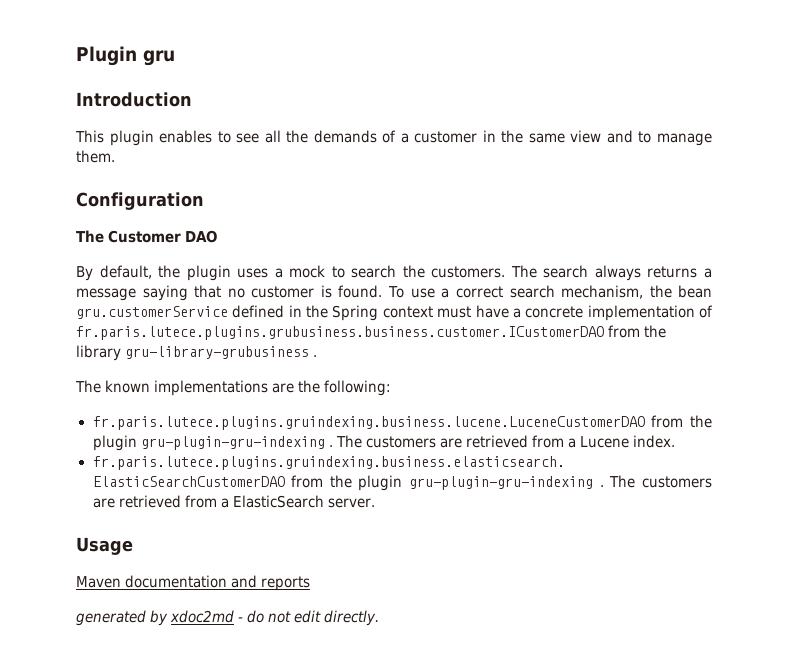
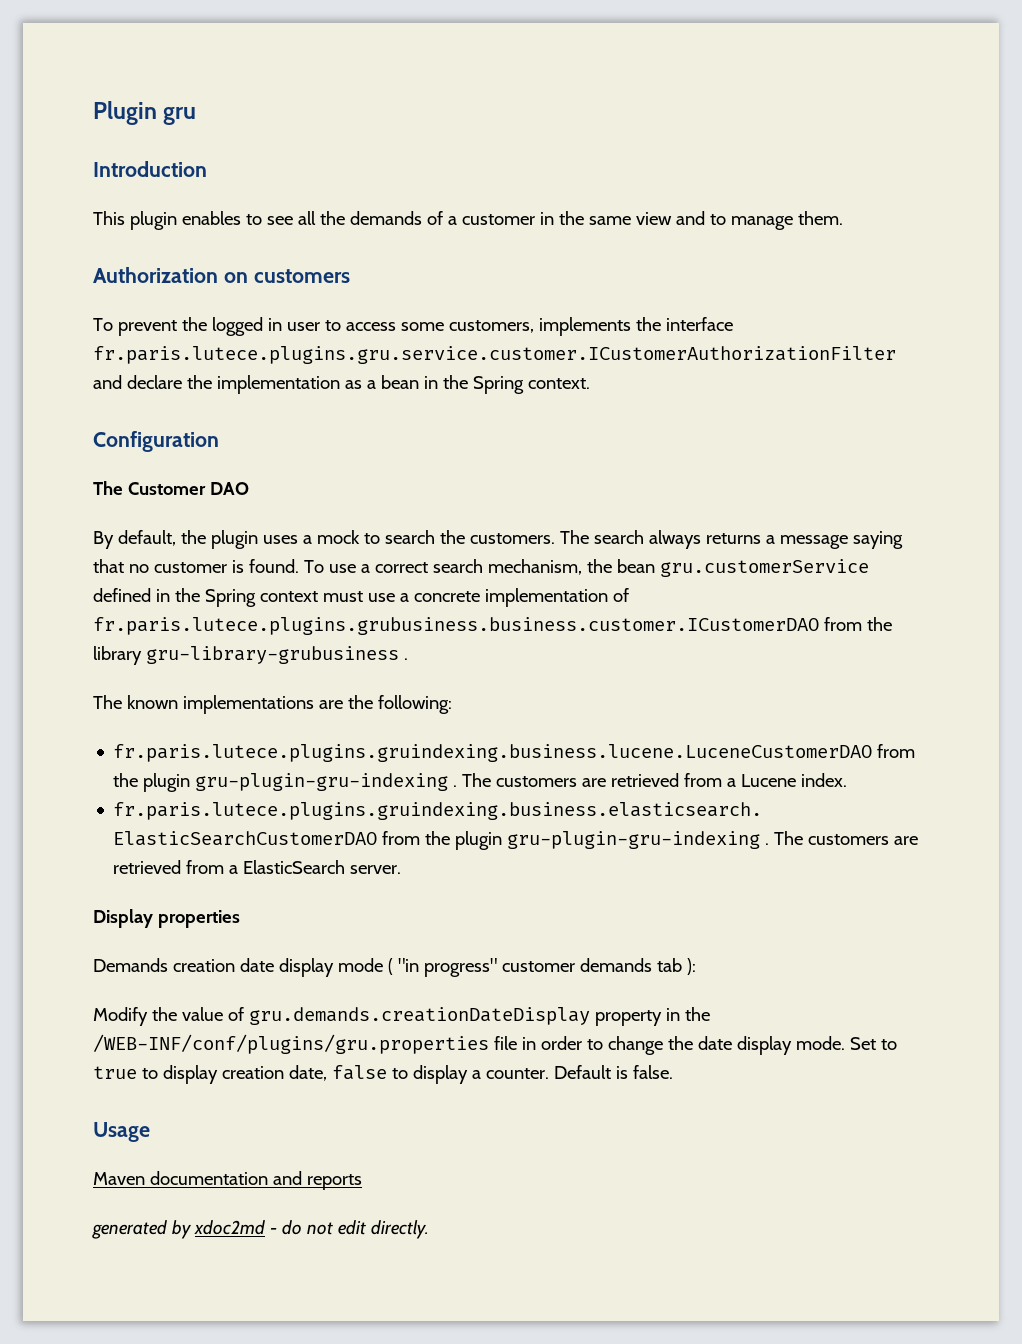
+ Authorization on customers
+ To prevent the logged in user to access some customers, implements the interface fr.paris.lutece.plugins.gru.service.customer.ICustomerAuthorizationFilter and declare the implementation as a bean in the Spring context.
- To use a correct search mechanism, the bean gru.customerService defined in the Spring context must have a concrete implementation of fr.paris.lutece.plugins.grubusiness.business.customer.ICustomerDAO from the library gru-library-grubusiness .
+ To use a correct search mechanism, the bean gru.customerService defined in the Spring context must use a concrete implementation of fr.paris.lutece.plugins.grubusiness.business.customer.ICustomerDAO from the library gru-library-grubusiness .
+ Display properties
+ Demands creation date display mode ( "in progress" customer demands tab ):
+ Modify the value of gru.demands.creationDateDisplay property in the /WEB-INF/conf/plugins/gru.properties file in order to change the date display mode. Set to true to display creation date, false to display a counter. Default is false.

